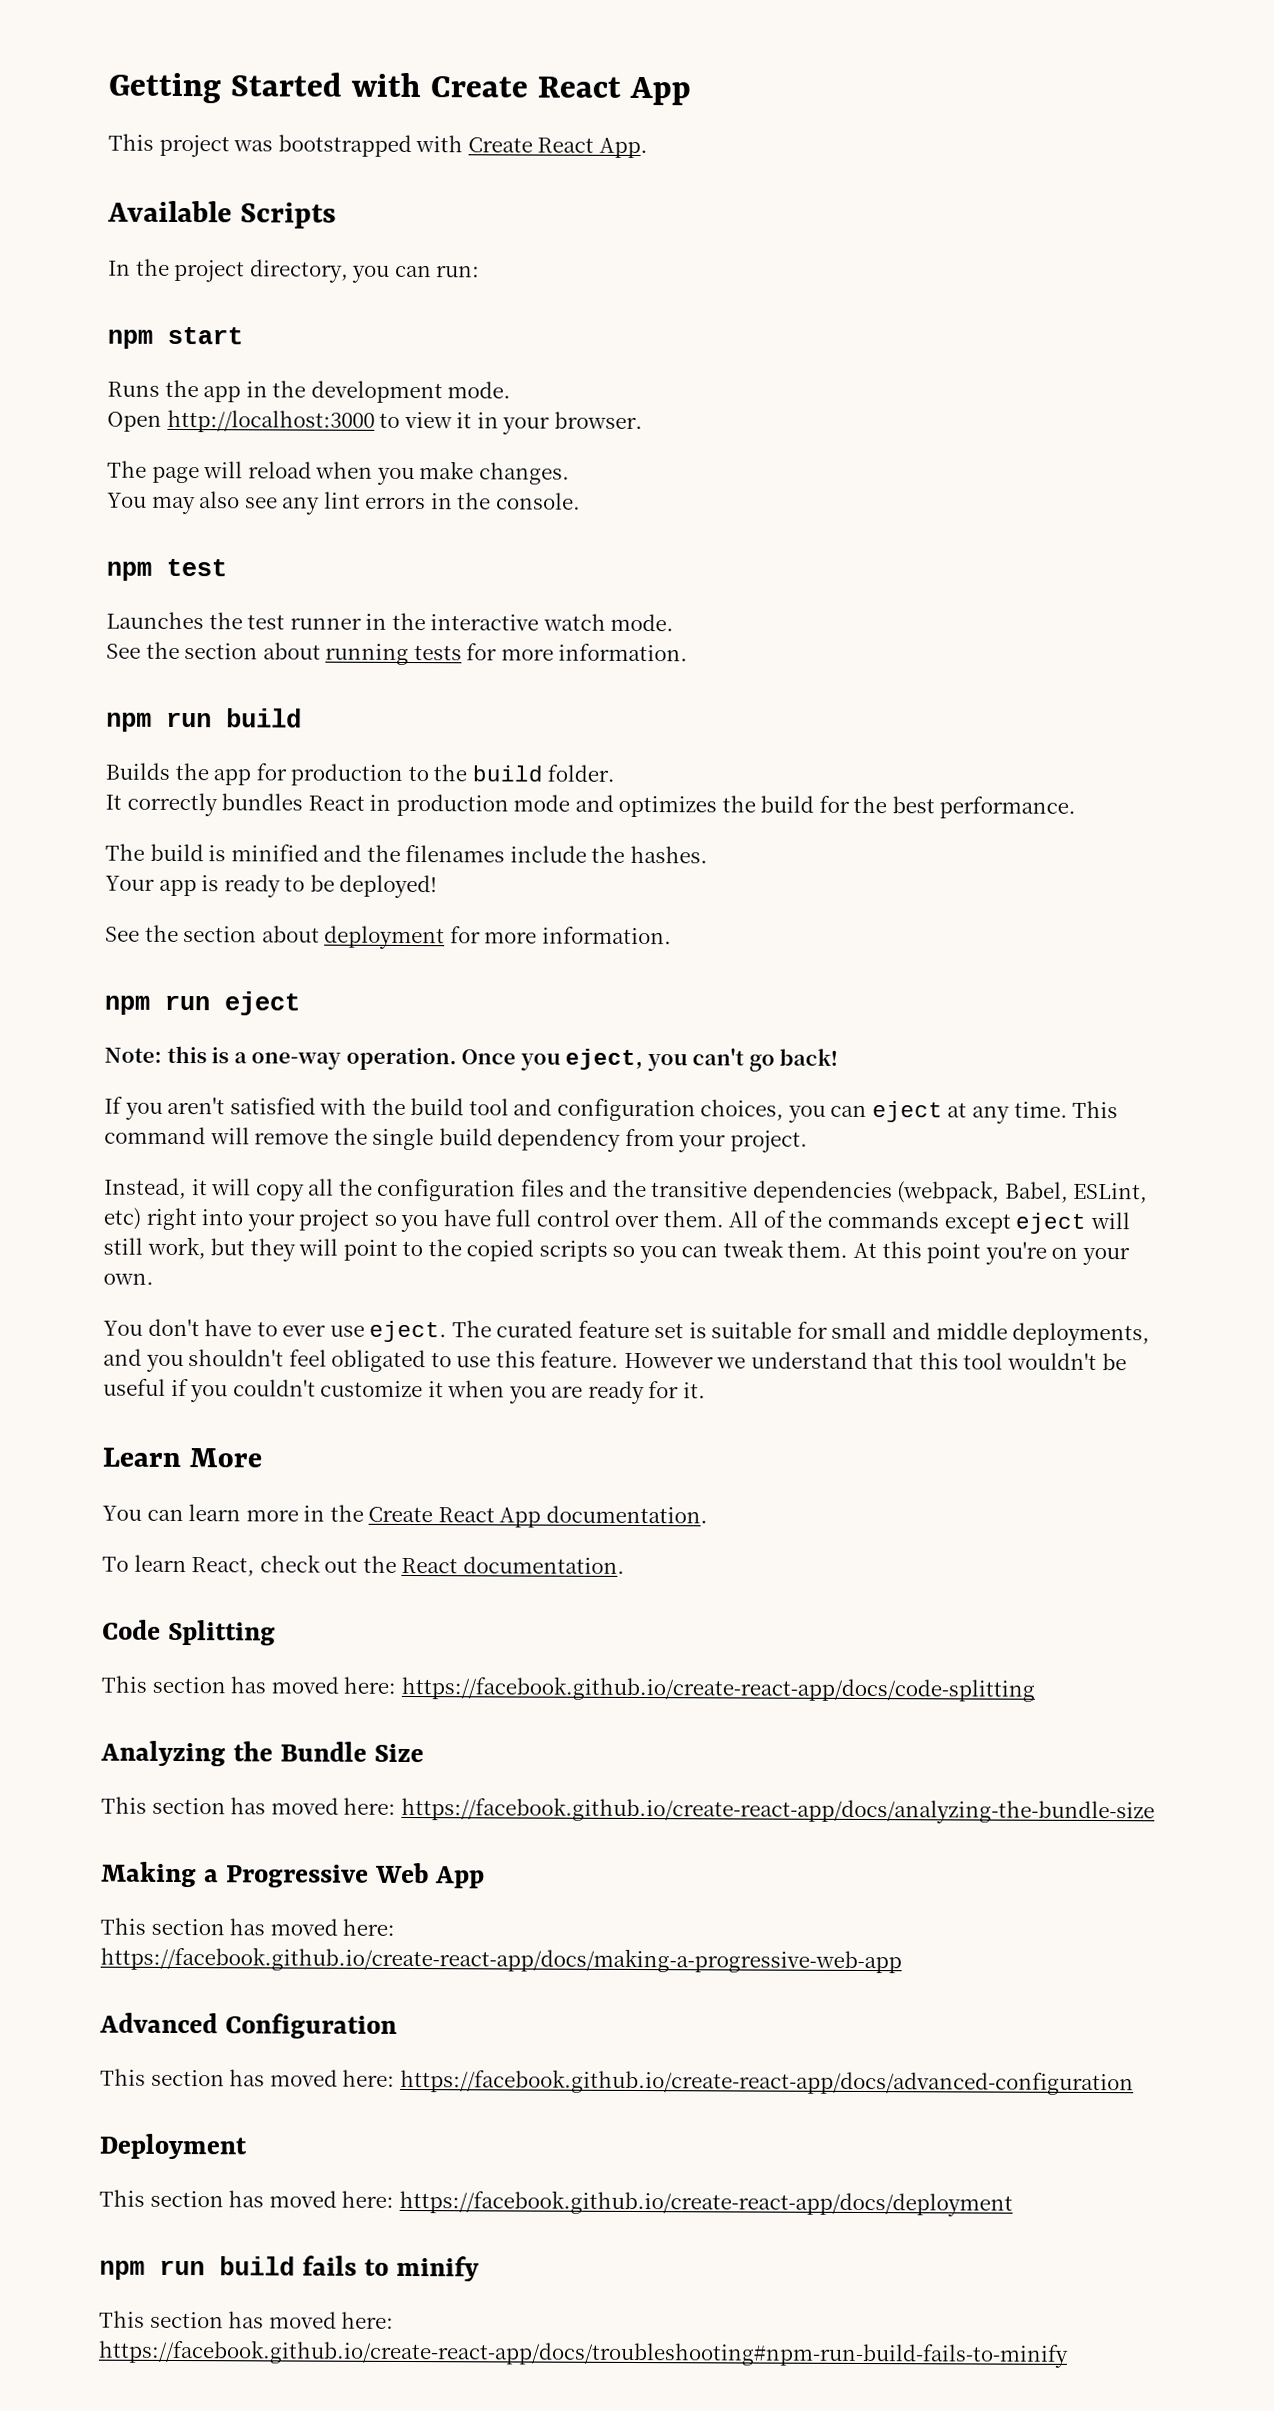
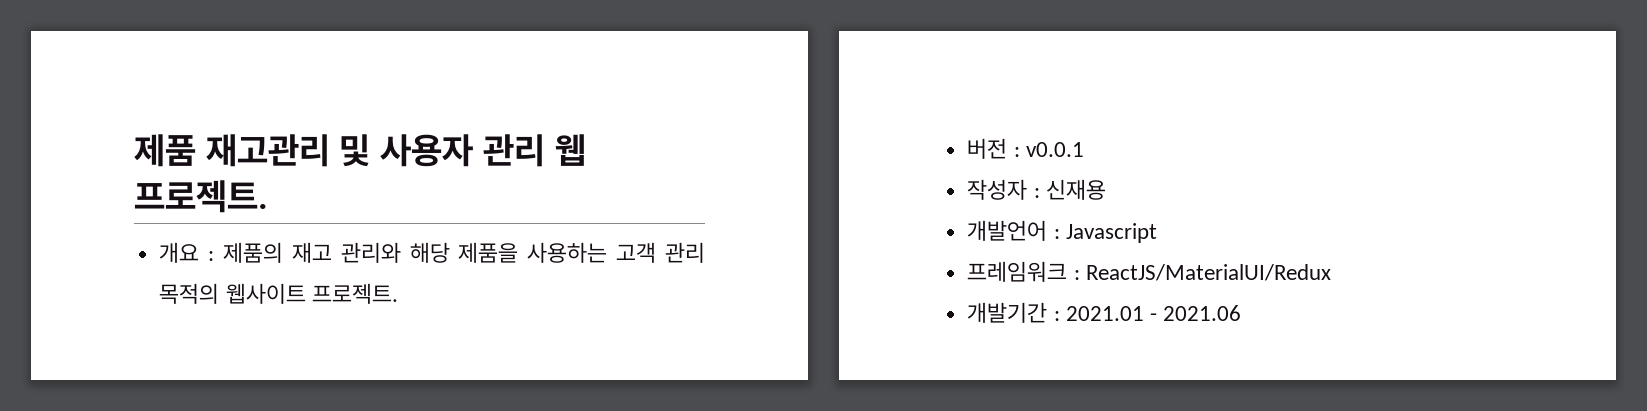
- Getting Started with Create React App
- This project was bootstrapped with Create React App.
- Available Scripts
- In the project directory, you can run:
- npm start
- Runs the app in the development mode.
- Open http://localhost:3000 to view it in your browser.
- The page will reload when you make changes.
- You may also see any lint errors in the console.
- npm test
- Launches the test runner in the interactive watch mode.
- See the section about running tests for more information.
- npm run build
- Builds the app for production to the build folder.
- It correctly bundles React in production mode and optimizes the build for the best performance.
- The build is minified and the filenames include the hashes.
- Your app is ready to be deployed!
- See the section about deployment for more information.
- npm run eject
- Note: this is a one-way operation. Once you eject, you can't go back!
- If you aren't satisfied with the build tool and configuration choices, you can eject at any time. This command will remove the single build dependency from your project.
- Instead, it will copy all the configuration files and the transitive dependencies (webpack, Babel, ESLint, etc) right into your project so you have full control over them. All of the commands except eject will still work, but they will point to the copied scripts so you can tweak them. At this point you're on your own.
- You don't have to ever use eject. The curated feature set is suitable for small and middle deployments, and you shouldn't feel obligated to use this feature. However we understand that this tool wouldn't be useful if you couldn't customize it when you are ready for it.
- Learn More
- You can learn more in the Create React App documentation.
- To learn React, check out the React documentation.
- Code Splitting
- This section has moved here: https://facebook.github.io/create-react-app/docs/code-splitting
- Analyzing the Bundle Size
- This section has moved here: https://facebook.github.io/create-react-app/docs/analyzing-the-bundle-size
- Making a Progressive Web App
- This section has moved here: https://facebook.github.io/create-react-app/docs/making-a-progressive-web-app
- Advanced Configuration
- This section has moved here: https://facebook.github.io/create-react-app/docs/advanced-configuration
- Deployment
- This section has moved here: https://facebook.github.io/create-react-app/docs/deployment
- npm run build fails to minify
- This section has moved here: https://facebook.github.io/create-react-app/docs/troubleshooting#npm-run-build-fails-to-minify
+ 제품 재고관리 및 사용자 관리 웹 프로젝트.
+ 개요 : 제품의 재고 관리와 해당 제품을 사용하는 고객 관리 목적의 웹사이트 프로젝트.
+ 버전 : v0.0.1
+ 작성자 : 신재용
+ 개발언어 : Javascript
+ 프레임워크 : ReactJS/MaterialUI/Redux
+ 개발기간 : 2021.01 - 2021.06

